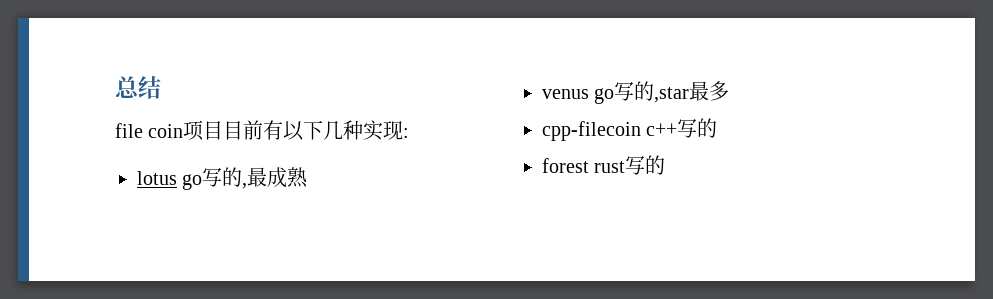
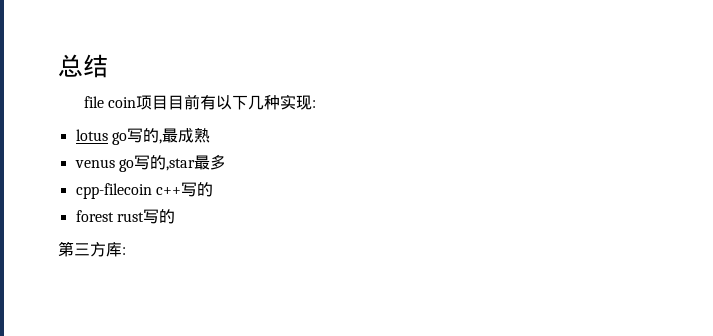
+ 第三方库:

